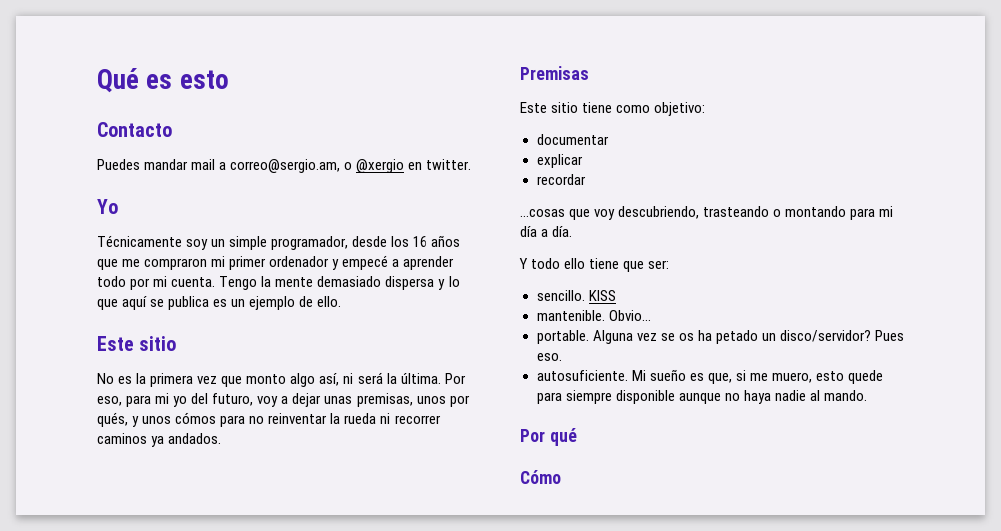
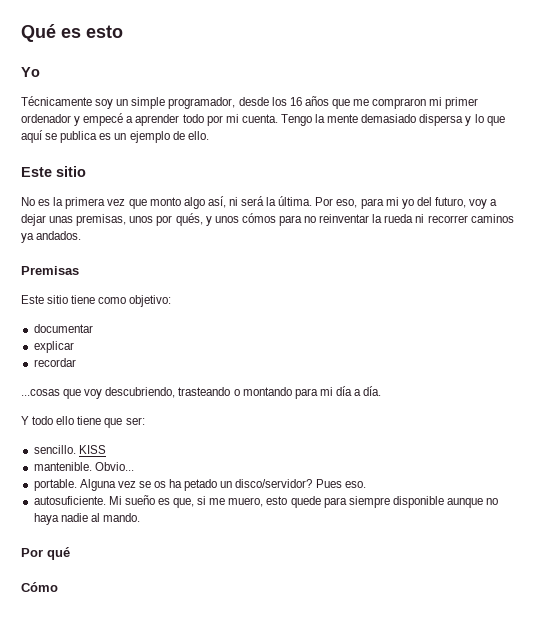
- Contacto
- Puedes mandar mail a correo@sergio.am, o @xergio en twitter.

